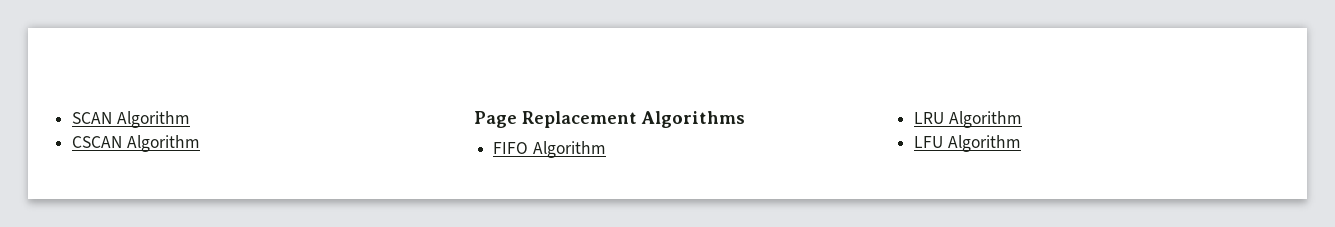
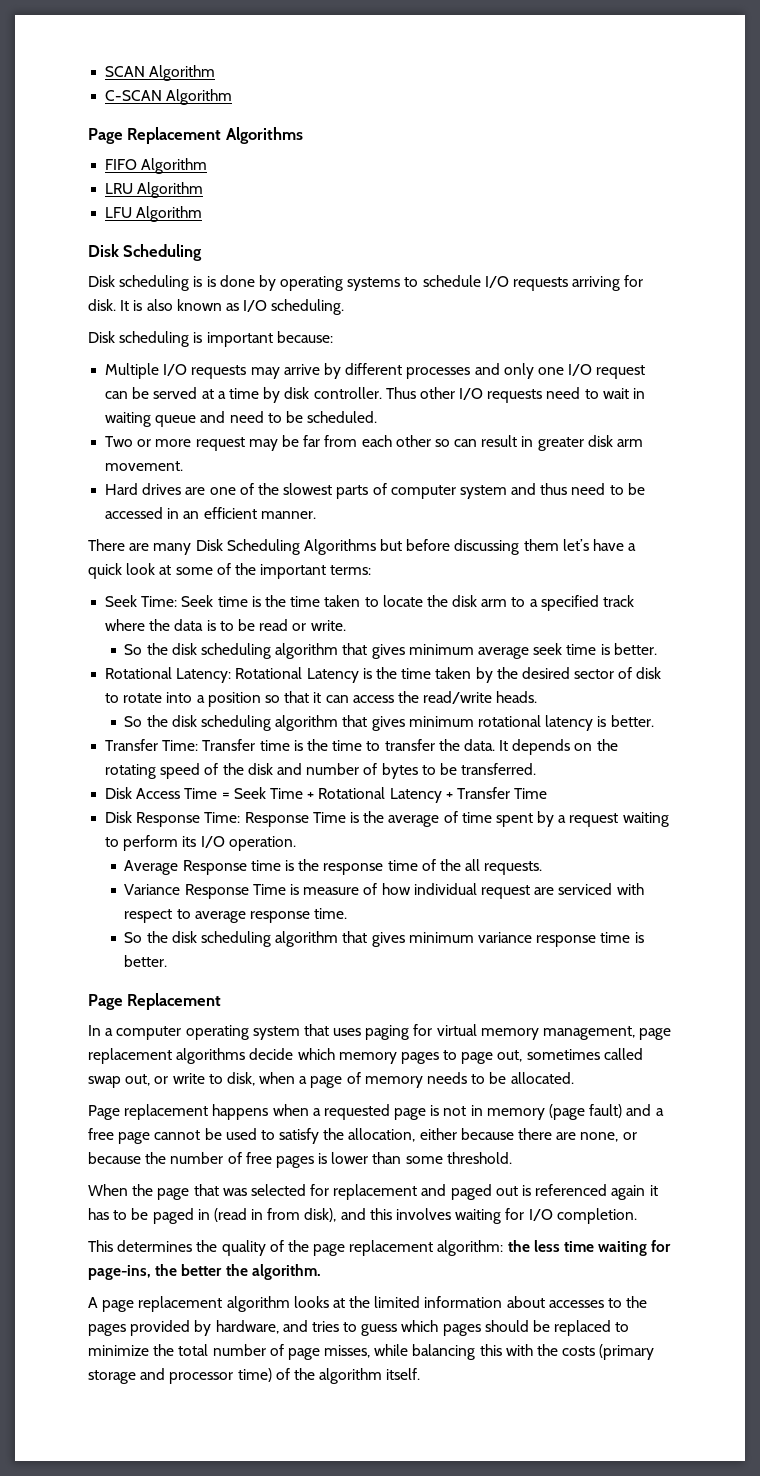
- CSCAN Algorithm
+ C-SCAN Algorithm
  LFU Algorithm
+ Disk Scheduling
+ Disk scheduling is is done by operating systems to schedule I/O requests arriving for disk. It is also known as I/O scheduling.
+ Disk scheduling is important because:
+ Multiple I/O requests may arrive by different processes and only one I/O request can be served at a time by disk controller. Thus other I/O requests need to wait in waiting queue and need to be scheduled.
+ Two or more request may be far from each other so can result in greater disk arm movement.
+ Hard drives are one of the slowest parts of computer system and thus need to be accessed in an efficient manner.
+ There are many Disk Scheduling Algorithms but before discussing them let’s have a quick look at some of the important terms:
+ Seek Time: Seek time is the time taken to locate the disk arm to a specified track where the data is to be read or write.
+ So the disk scheduling algorithm that gives minimum average seek time is better.
+ Rotational Latency: Rotational Latency is the time taken by the desired sector of disk to rotate into a position so that it can access the read/write heads.
+ So the disk scheduling algorithm that gives minimum rotational latency is better.
+ Transfer Time: Transfer time is the time to transfer the data. It depends on the rotating speed of the disk and number of bytes to be transferred.
+ Disk Access Time = Seek Time + Rotational Latency + Transfer Time
+ Disk Response Time: Response Time is the average of time spent by a request waiting to perform its I/O operation.
+ Average Response time is the response time of the all requests.
+ Variance Response Time is measure of how individual request are serviced with respect to average response time.
+ So the disk scheduling algorithm that gives minimum variance response time is better.
+ Page Replacement
+ In a computer operating system that uses paging for virtual memory management, page replacement algorithms decide which memory pages to page out, sometimes called swap out, or write to disk, when a page of memory needs to be allocated.
+ Page replacement happens when a requested page is not in memory (page fault) and a free page cannot be used to satisfy the allocation, either because there are none, or because the number of free pages is lower than some threshold.
+ When the page that was selected for replacement and paged out is referenced again it has to be paged in (read in from disk), and this involves waiting for I/O completion.
+ This determines the quality of the page replacement algorithm: the less time waiting for page-ins, the better the algorithm.
+ A page replacement algorithm looks at the limited information about accesses to the pages provided by hardware, and tries to guess which pages should be replaced to minimize the total number of page misses, while balancing this with the costs (primary storage and processor time) of the algorithm itself.

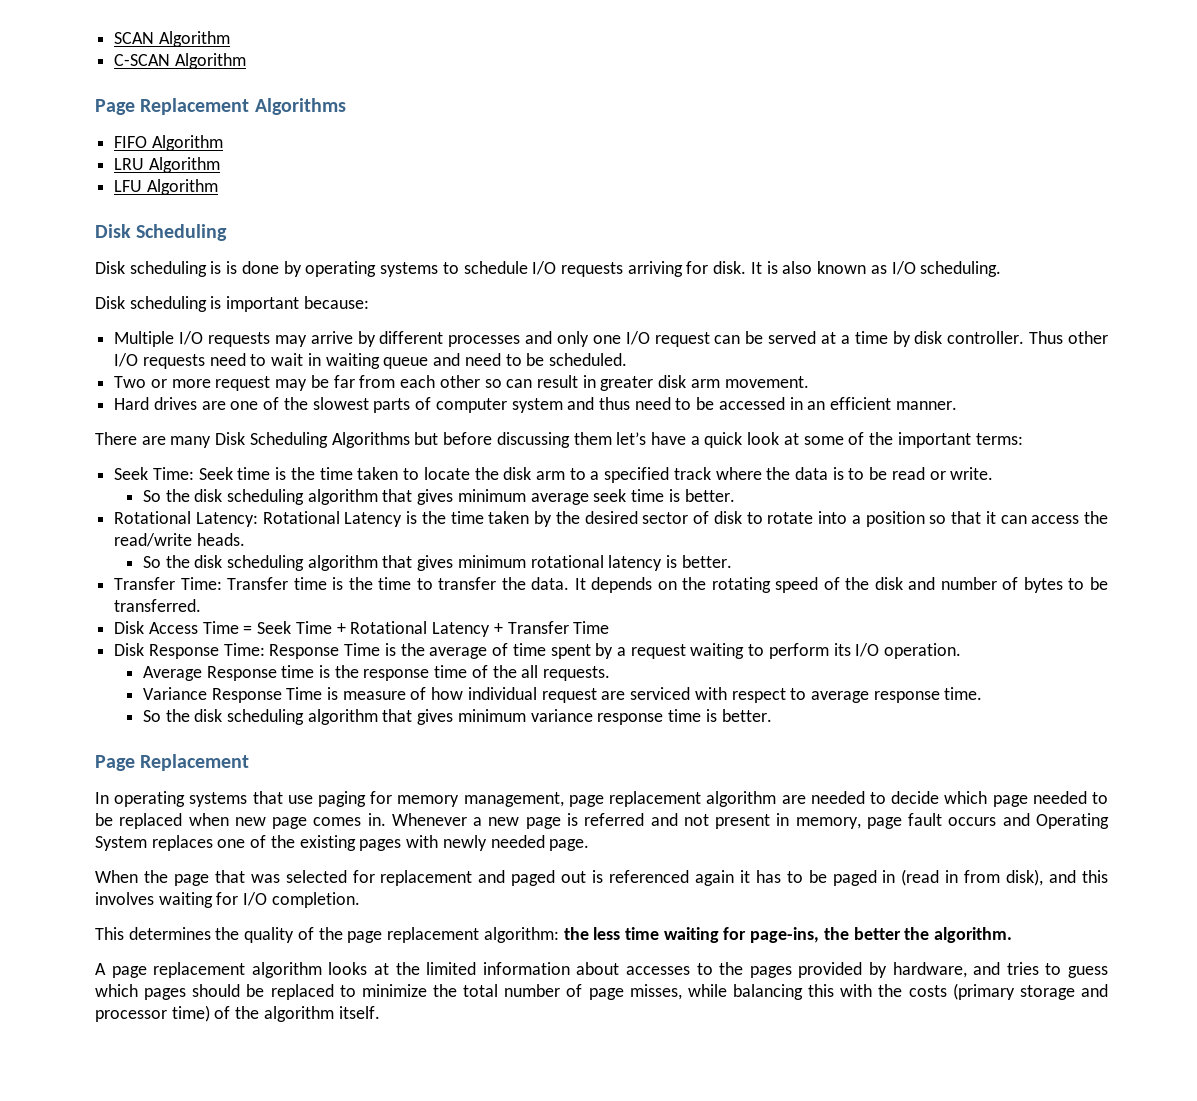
- In a computer operating system that uses paging for virtual memory management, page replacement algorithms decide which memory pages to page out, sometimes called swap out, or write to disk, when a page of memory needs to be allocated.
- Page replacement happens when a requested page is not in memory (page fault) and a free page cannot be used to satisfy the allocation, either because there are none, or because the number of free pages is lower than some threshold.
+ In operating systems that use paging for memory management, page replacement algorithm are needed to decide which page needed to be replaced when new page comes in. Whenever a new page is referred and not present in memory, page fault occurs and Operating System replaces one of the existing pages with newly needed page.

